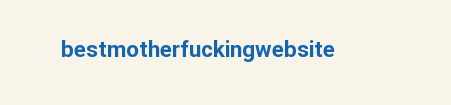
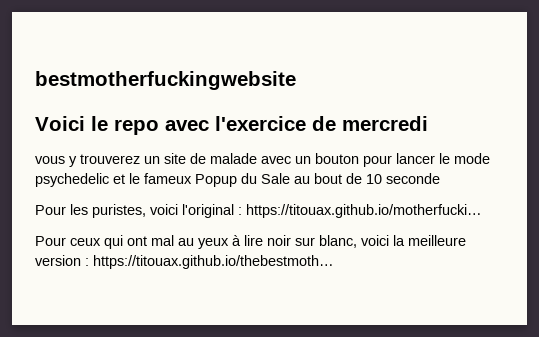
+ Voici le repo avec l'exercice de mercredi
+ vous y trouverez un site de malade avec un bouton pour lancer le mode psychedelic et le fameux Popup du Sale au bout de 10 seconde
+ Pour les puristes, voici l'original : https://titouax.github.io/motherfucki…
+ Pour ceux qui ont mal au yeux à lire noir sur blanc, voici la meilleure version : https://titouax.github.io/thebestmoth…

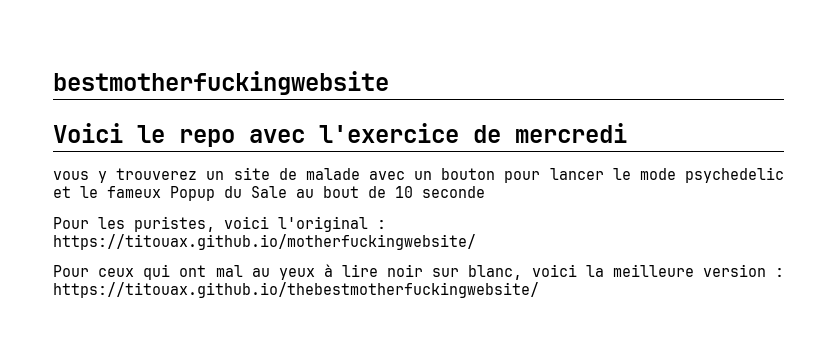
- Pour les puristes, voici l'original : https://titouax.github.io/motherfucki…
+ Pour les puristes, voici l'original : https://titouax.github.io/motherfuckingwebsite/
- Pour ceux qui ont mal au yeux à lire noir sur blanc, voici la meilleure version : https://titouax.github.io/thebestmoth…
+ Pour ceux qui ont mal au yeux à lire noir sur blanc, voici la meilleure version : https://titouax.github.io/thebestmotherfuckingwebsite/

